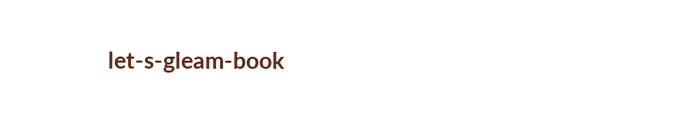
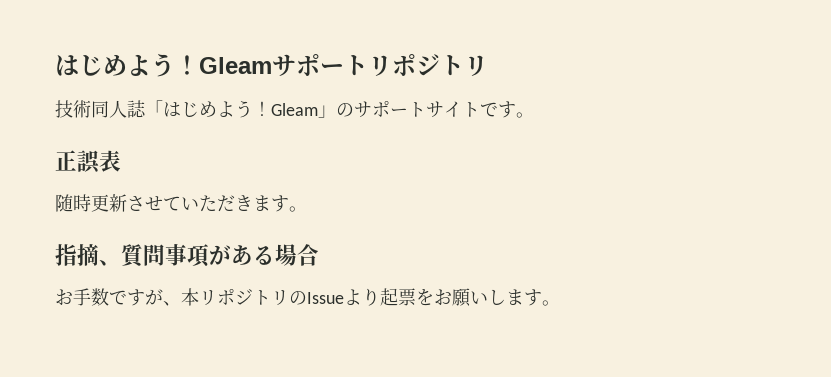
- let-s-gleam-book
+ はじめよう！Gleamサポートリポジトリ
+ 技術同人誌「はじめよう！Gleam」のサポートサイトです。
+ 正誤表
+ 随時更新させていただきます。
+ 指摘、質問事項がある場合
+ お手数ですが、本リポジトリのIssueより起票をお願いします。

